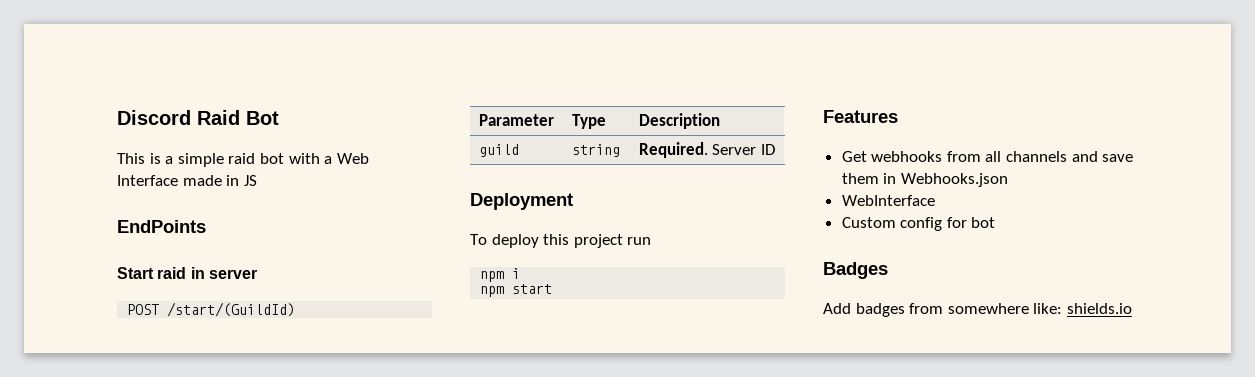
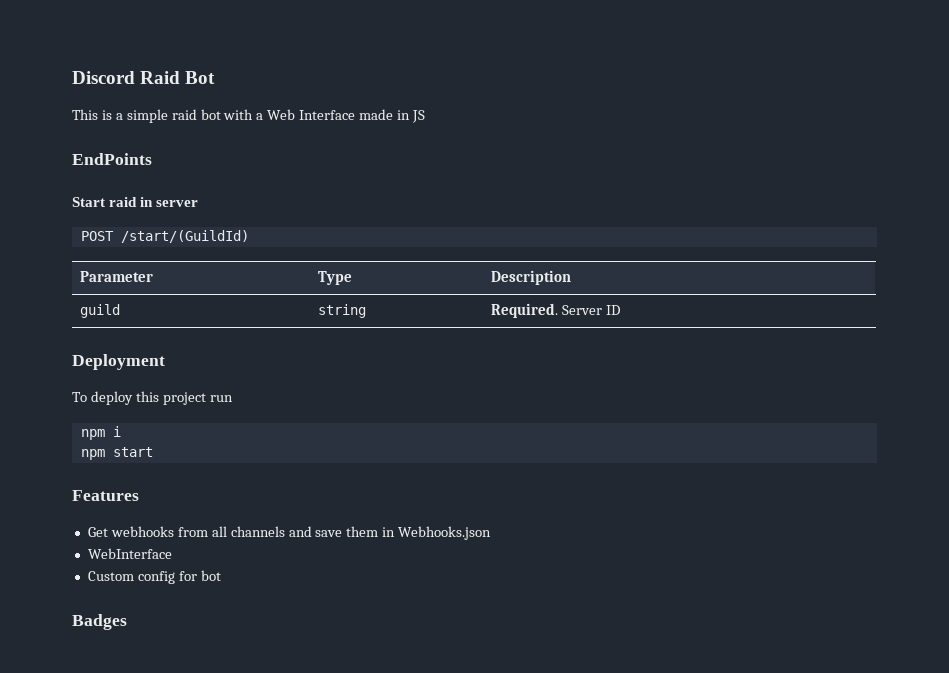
- Add badges from somewhere like: shields.io

